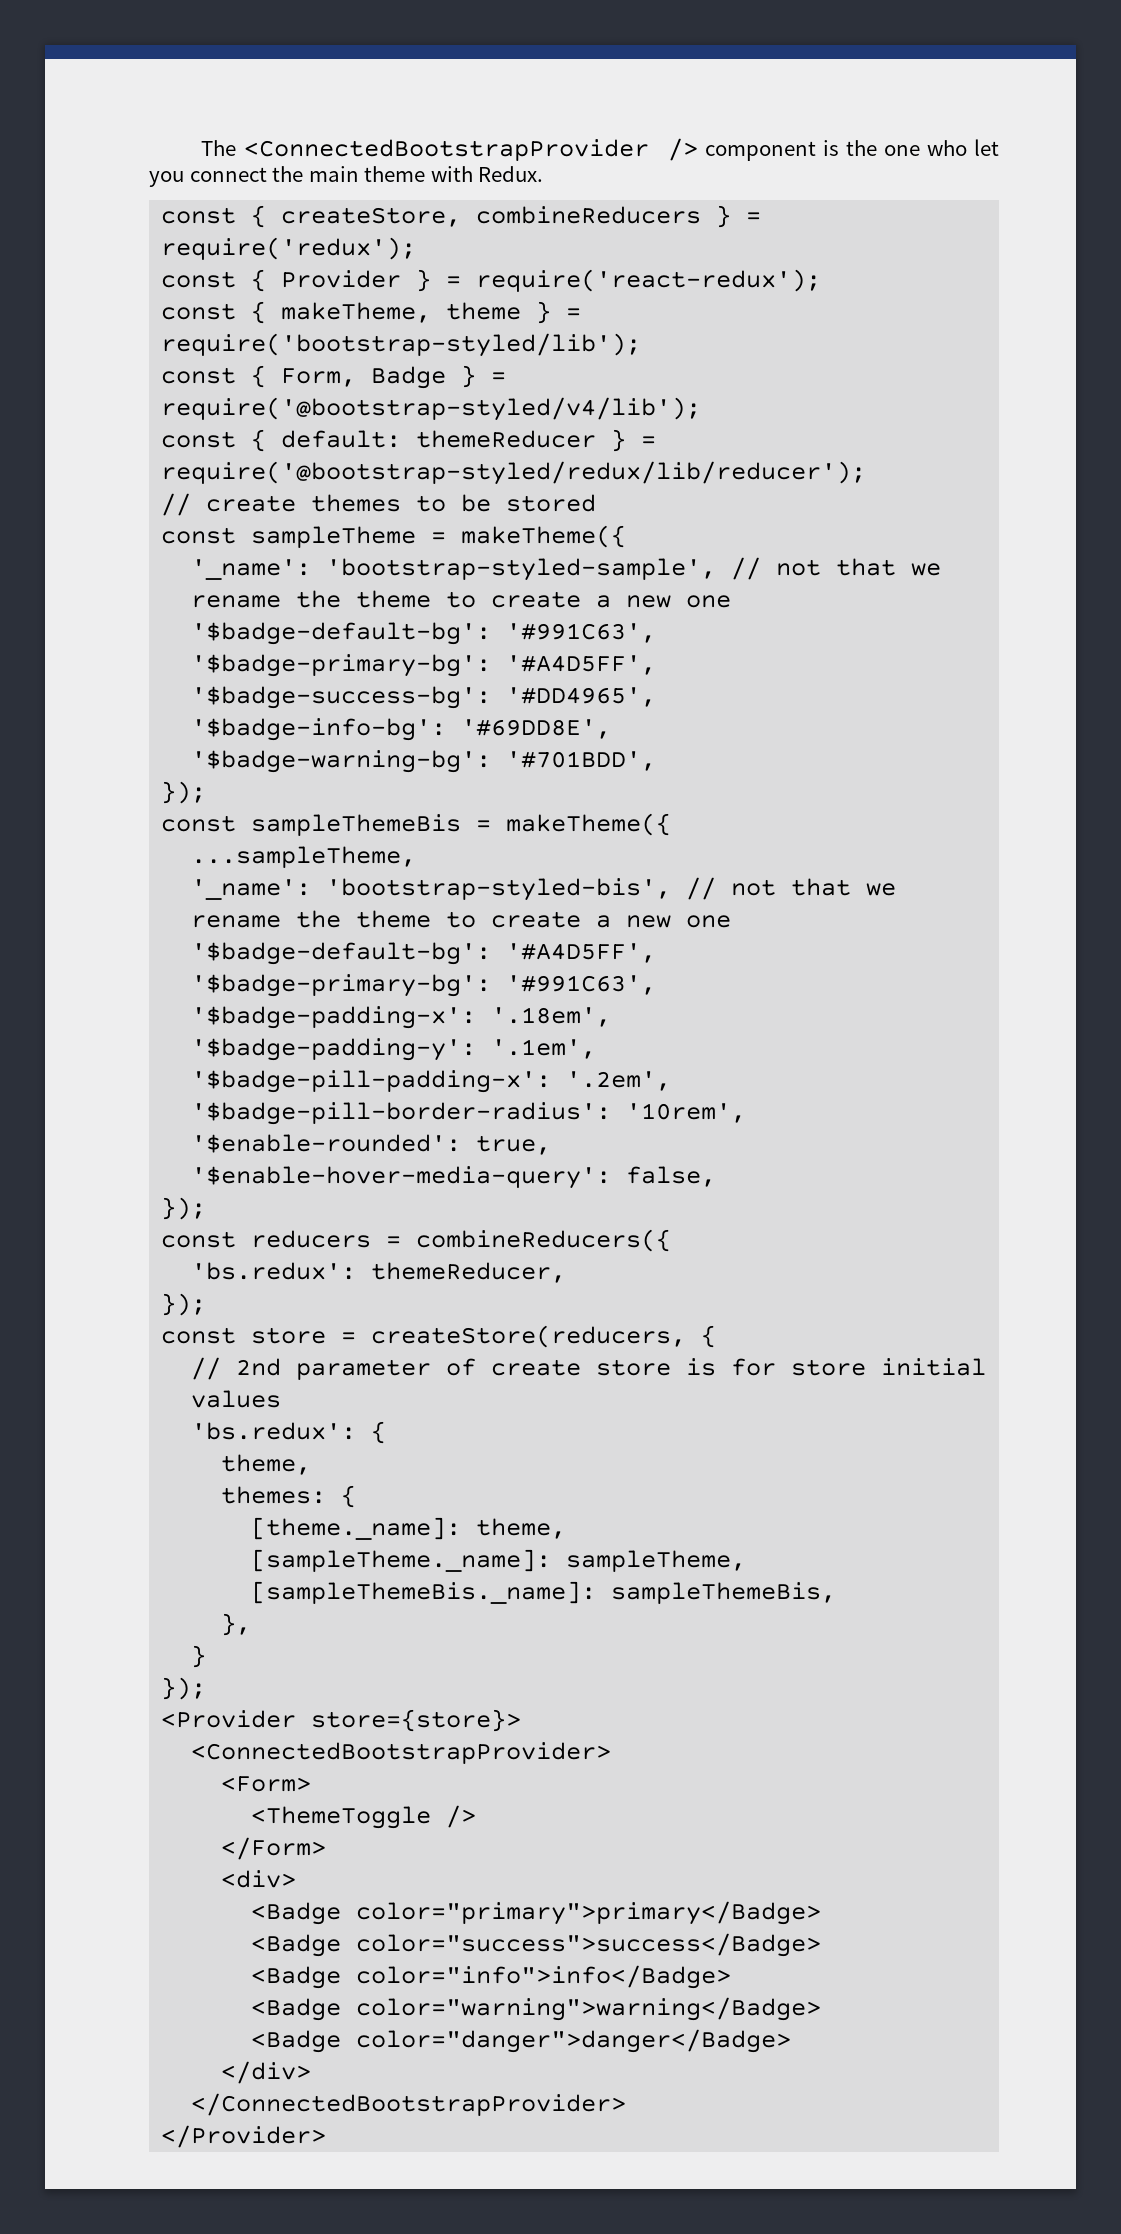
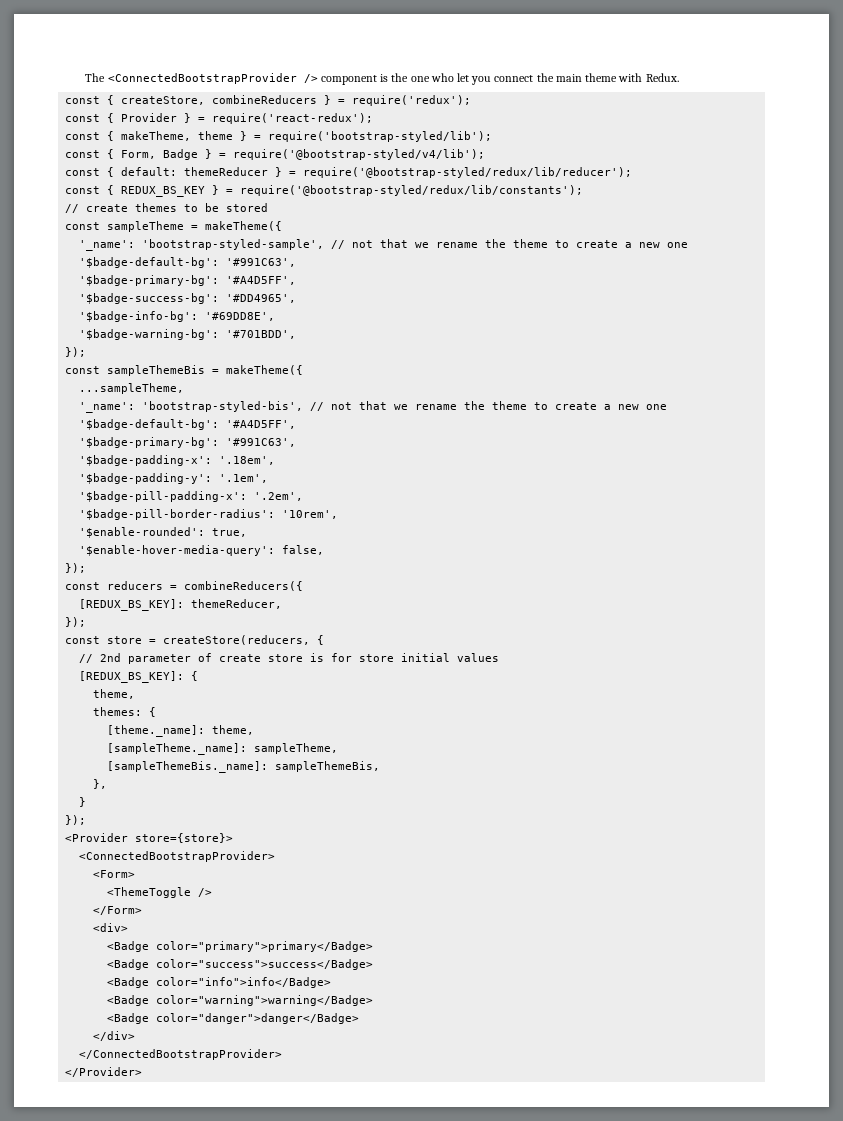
+ const { REDUX_BS_KEY } = require('@bootstrap-styled/redux/lib/constants');
- 'bs.redux': themeReducer,
+ [REDUX_BS_KEY]: themeReducer,
- 'bs.redux': {
+ [REDUX_BS_KEY]: {

